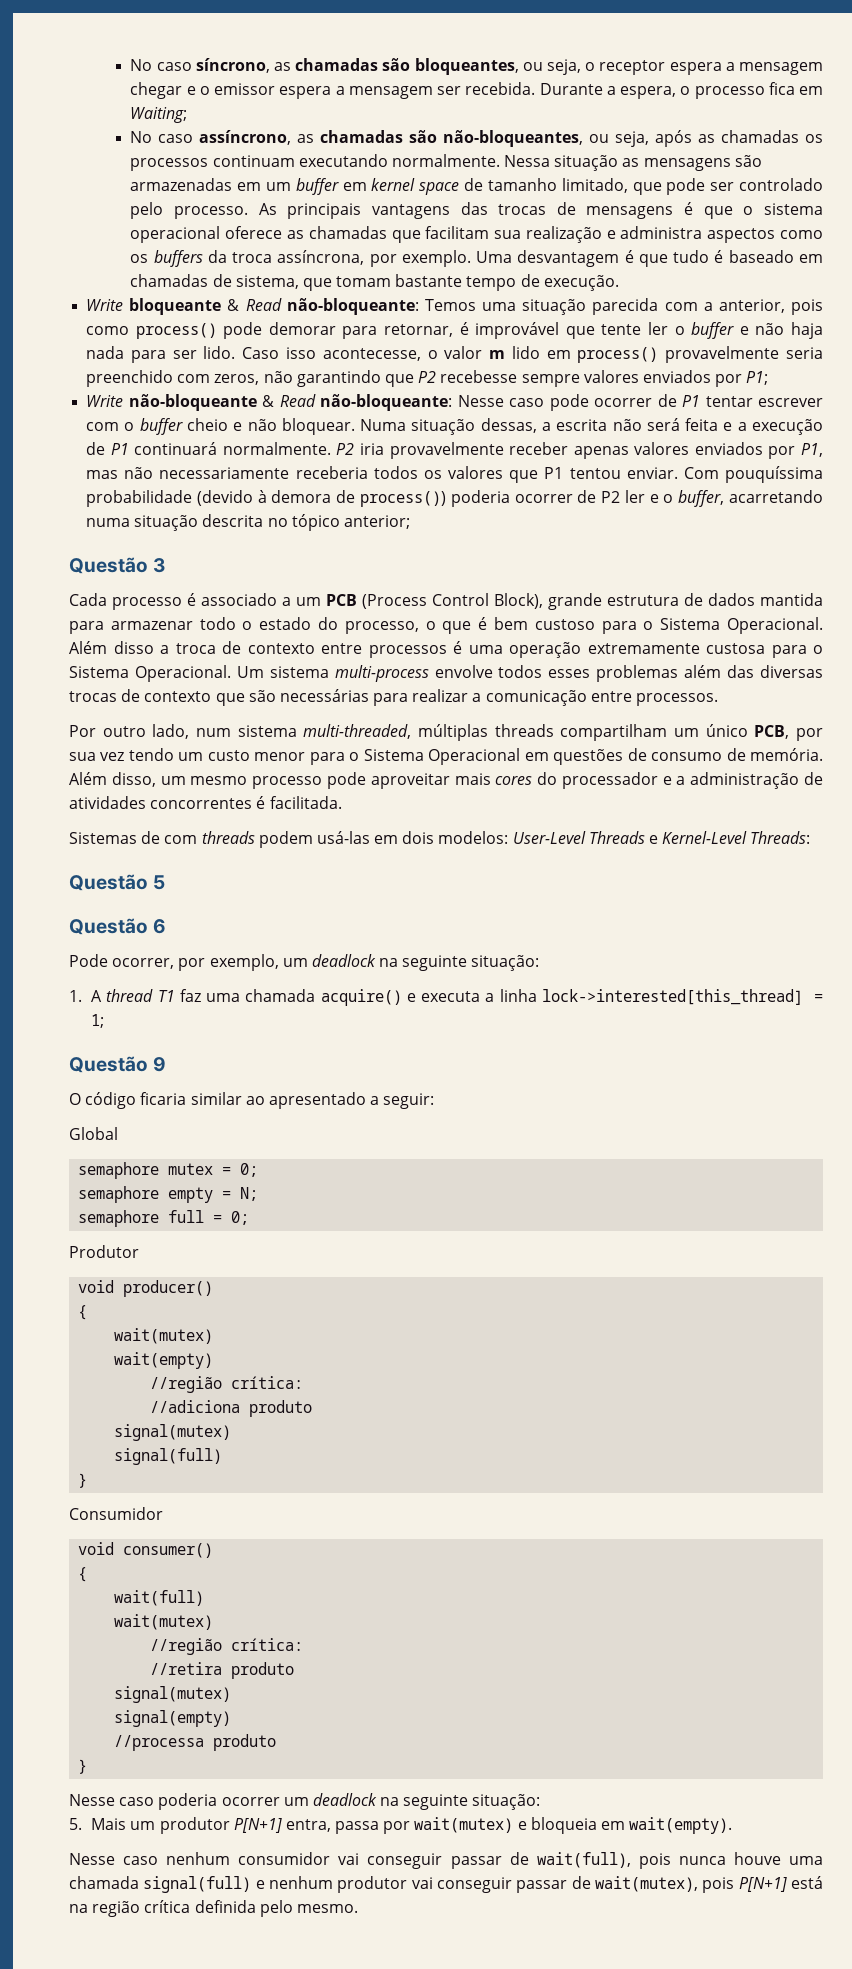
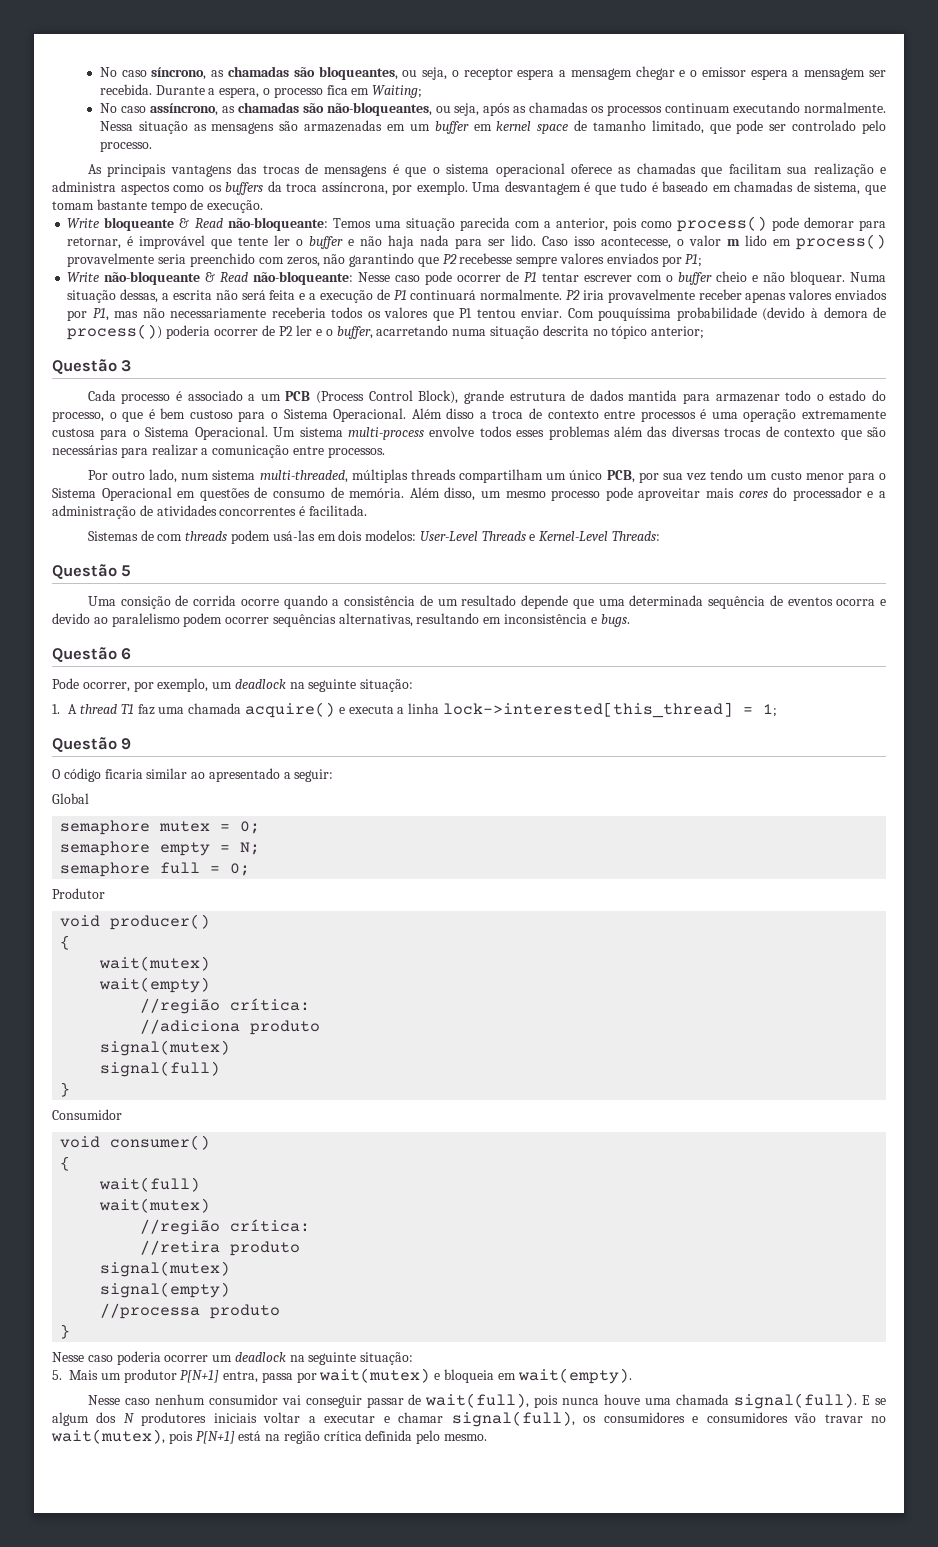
- Nessa situação as mensagens são armazenadas em um buffer em kernel space de tamanho limitado, que pode ser controlado pelo processo. As principais vantagens das trocas de mensagens é que o sistema operacional oferece as chamadas que facilitam sua realização e administra aspectos como os buffers da troca assíncrona, por exemplo.
+ Nessa situação as mensagens são armazenadas em um buffer em kernel space de tamanho limitado, que pode ser controlado pelo processo.
+ As principais vantagens das trocas de mensagens é que o sistema operacional oferece as chamadas que facilitam sua realização e administra aspectos como os buffers da troca assíncrona, por exemplo.
+ Uma consição de corrida ocorre quando a consistência de um resultado depende que uma determinada sequência de eventos ocorra e devido ao paralelismo podem ocorrer sequências alternativas, resultando em inconsistência e bugs.
- Nesse caso nenhum consumidor vai conseguir passar de wait(full), pois nunca houve uma chamada signal(full) e nenhum produtor vai conseguir passar de wait(mutex), pois P[N+1] está na região crítica definida pelo mesmo.
+ Nesse caso nenhum consumidor vai conseguir passar de wait(full), pois nunca houve uma chamada signal(full). E se algum dos N produtores iniciais voltar a executar e chamar signal(full), os consumidores e consumidores vão travar no wait(mutex), pois P[N+1] está na região crítica definida pelo mesmo.

